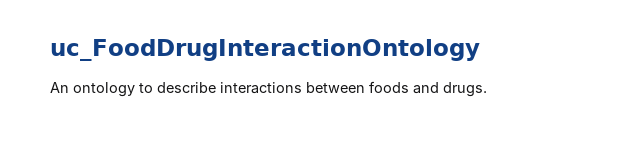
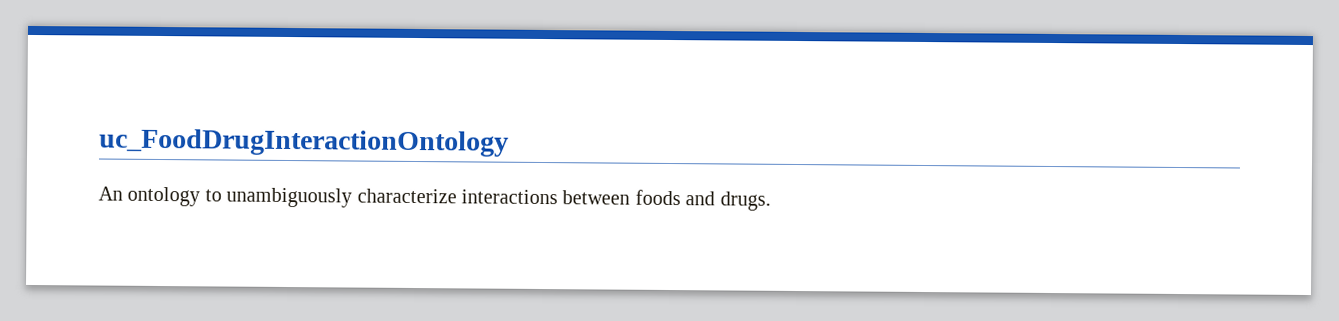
- An ontology to describe interactions between foods and drugs.
+ An ontology to unambiguously characterize interactions between foods and drugs.

